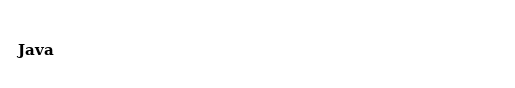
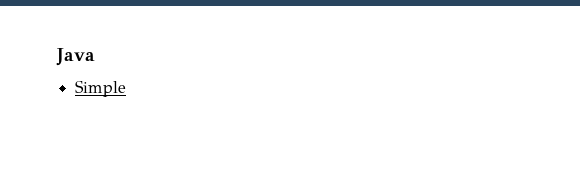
+ Simple

